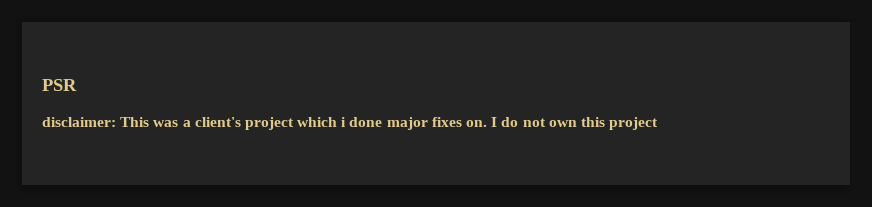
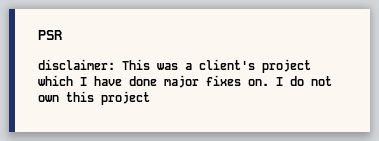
- disclaimer: This was a client's project which i done major fixes on.
+ disclaimer: This was a client's project which I have done major fixes on.

